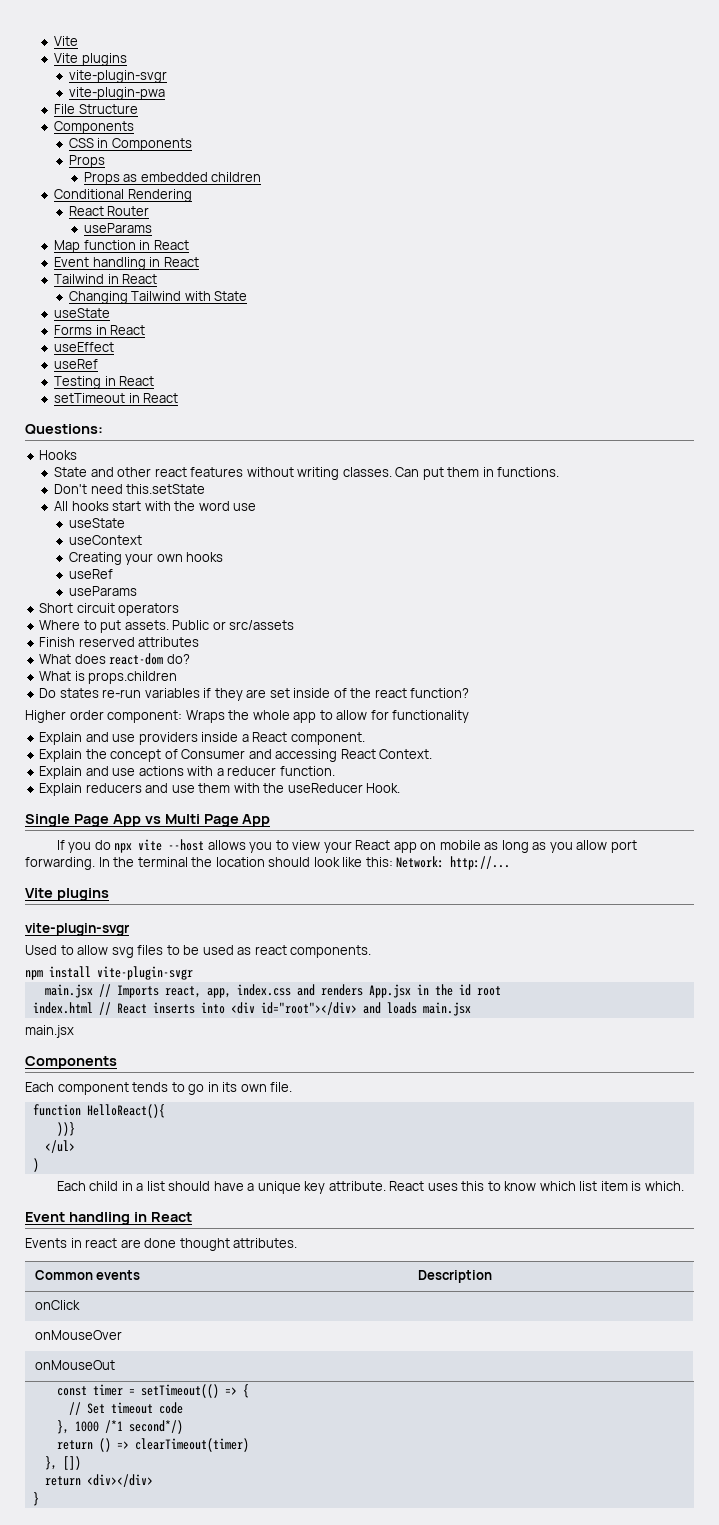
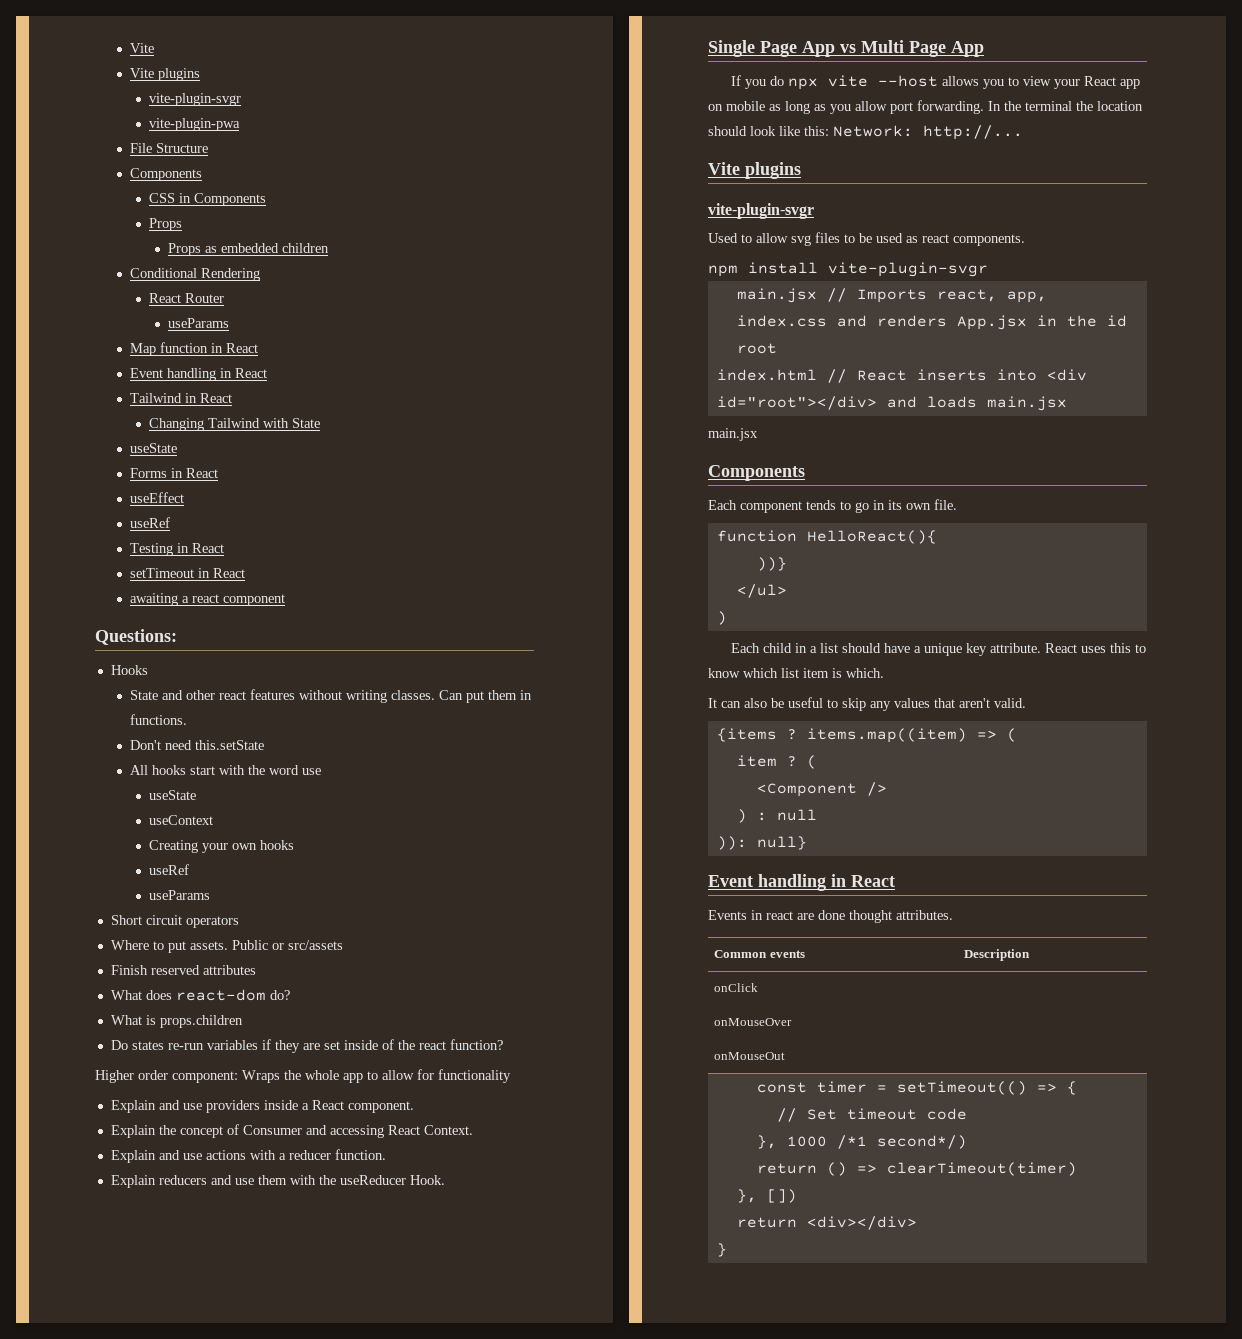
+ awaiting a react component
+ It can also be useful to skip any values that aren't valid.
+ {items ? items.map((item) => (
+ item ? (
+ <Component />
+ ) : null
+ )): null}

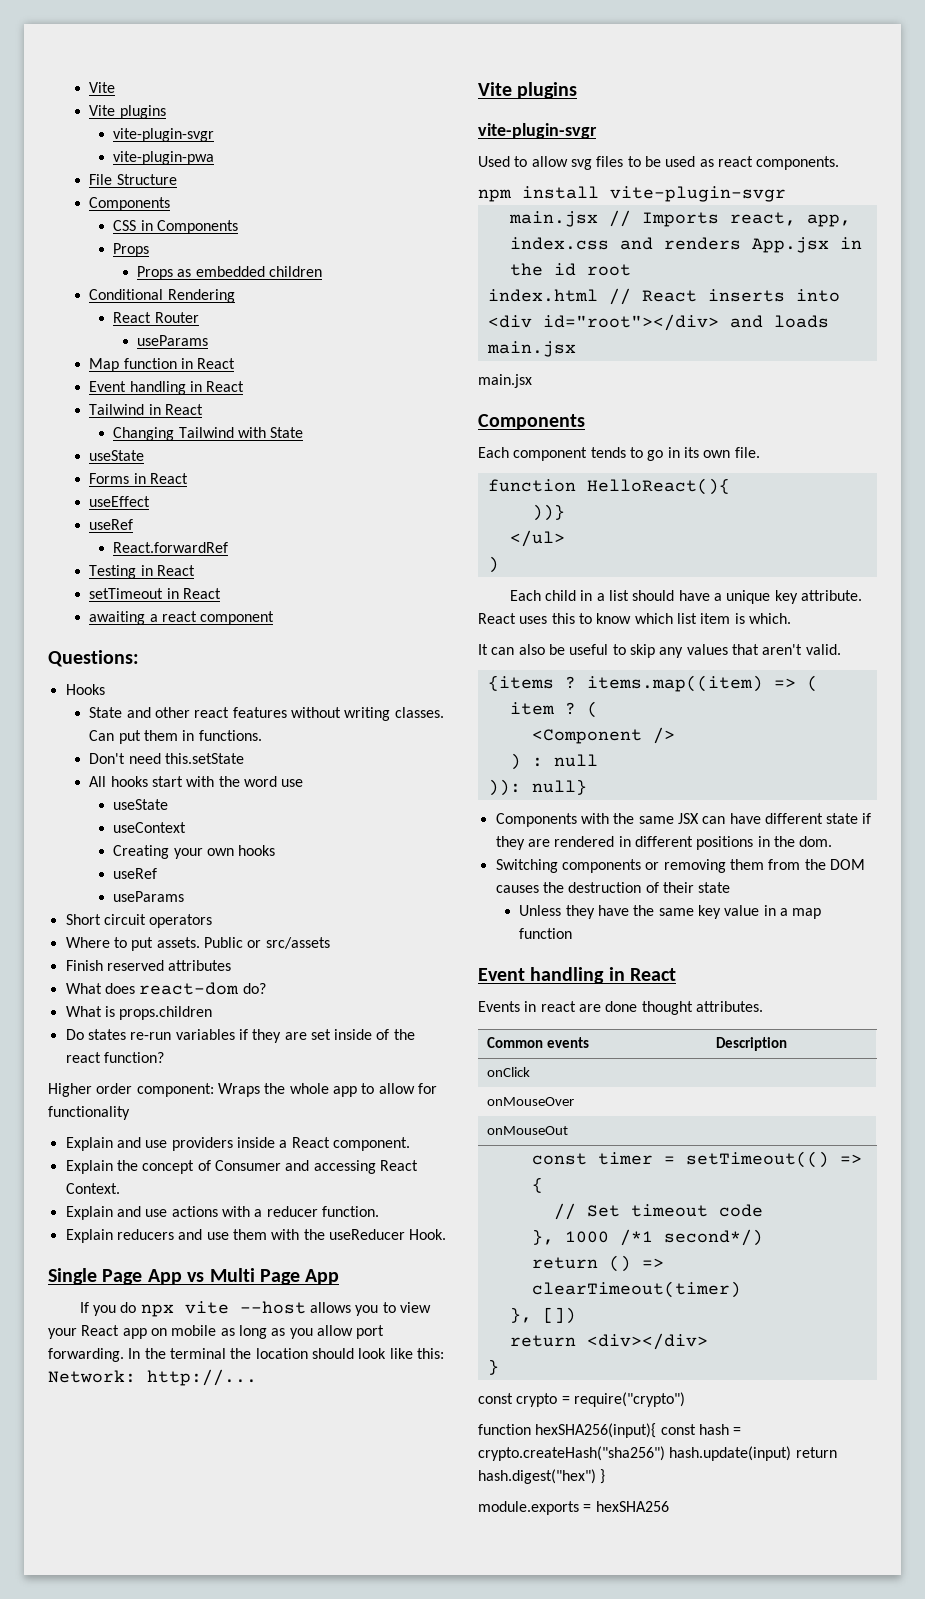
+ React.forwardRef
+ Components with the same JSX can have different state if they are rendered in different positions in the dom.
+ Switching components or removing them from the DOM causes the destruction of their state
+ Unless they have the same key value in a map function
+ const crypto = require("crypto")
+ function hexSHA256(input){ const hash = crypto.createHash("sha256") hash.update(input) return hash.digest("hex") }
+ module.exports = hexSHA256

